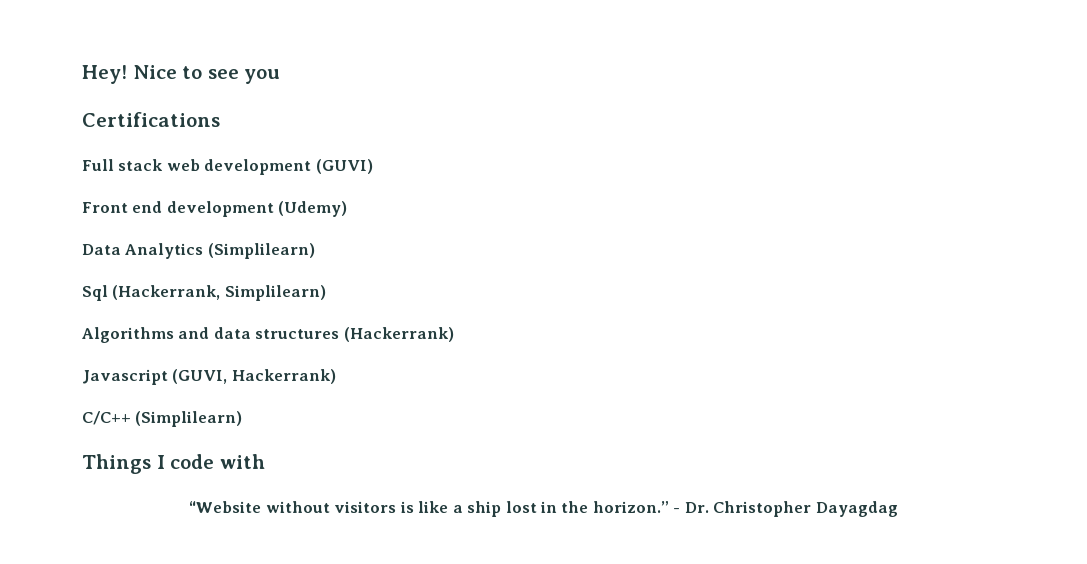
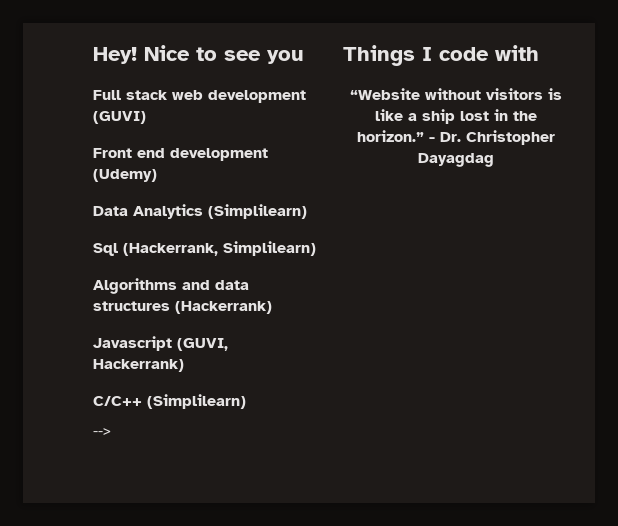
- Certifications
+ -->

